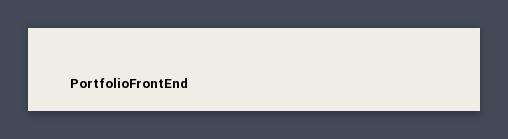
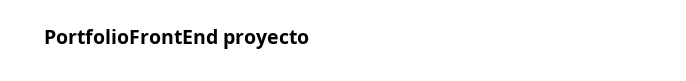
- PortfolioFrontEnd
+ PortfolioFrontEnd proyecto

